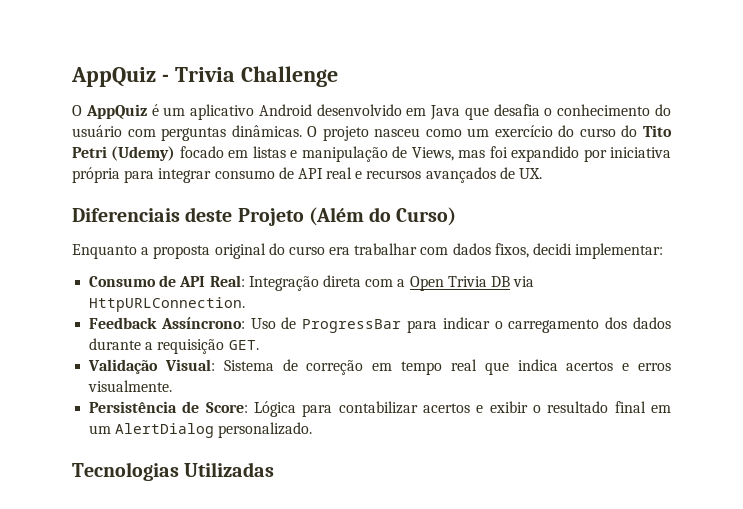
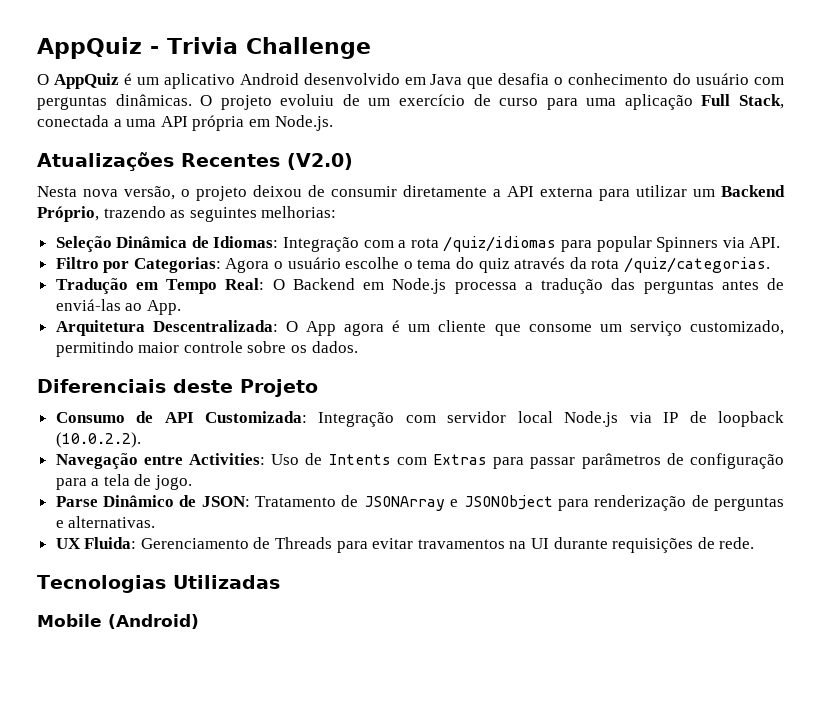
- O projeto nasceu como um exercício do curso do Tito Petri (Udemy) focado em listas e manipulação de Views, mas foi expandido por iniciativa própria para integrar consumo de API real e recursos avançados de UX.
- Diferenciais deste Projeto (Além do Curso)
- Enquanto a proposta original do curso era trabalhar com dados fixos, decidi implementar:
- Consumo de API Real: Integração direta com a Open Trivia DB via HttpURLConnection.
- Feedback Assíncrono: Uso de ProgressBar para indicar o carregamento dos dados durante a requisição GET.
- Validação Visual: Sistema de correção em tempo real que indica acertos e erros visualmente.
- Persistência de Score: Lógica para contabilizar acertos e exibir o resultado final em um AlertDialog personalizado.
+ O projeto evoluiu de um exercício de curso para uma aplicação Full Stack, conectada a uma API própria em Node.js.
+ Atualizações Recentes (V2.0)
+ Nesta nova versão, o projeto deixou de consumir diretamente a API externa para utilizar um Backend Próprio, trazendo as seguintes melhorias:
+ Seleção Dinâmica de Idiomas: Integração com a rota /quiz/idiomas para popular Spinners via API.
+ Filtro por Categorias: Agora o usuário escolhe o tema do quiz através da rota /quiz/categorias.
+ Tradução em Tempo Real: O Backend em Node.js processa a tradução das perguntas antes de enviá-las ao App.
+ Arquitetura Descentralizada: O App agora é um cliente que consome um serviço customizado, permitindo maior controle sobre os dados.
+ Diferenciais deste Projeto
+ Consumo de API Customizada: Integração com servidor local Node.js via IP de loopback (10.0.2.2).
+ Navegação entre Activities: Uso de Intents com Extras para passar parâmetros de configuração para a tela de jogo.
+ Parse Dinâmico de JSON: Tratamento de JSONArray e JSONObject para renderização de perguntas e alternativas.
+ UX Fluida: Gerenciamento de Threads para evitar travamentos na UI durante requisições de rede.
+ Mobile (Android)

